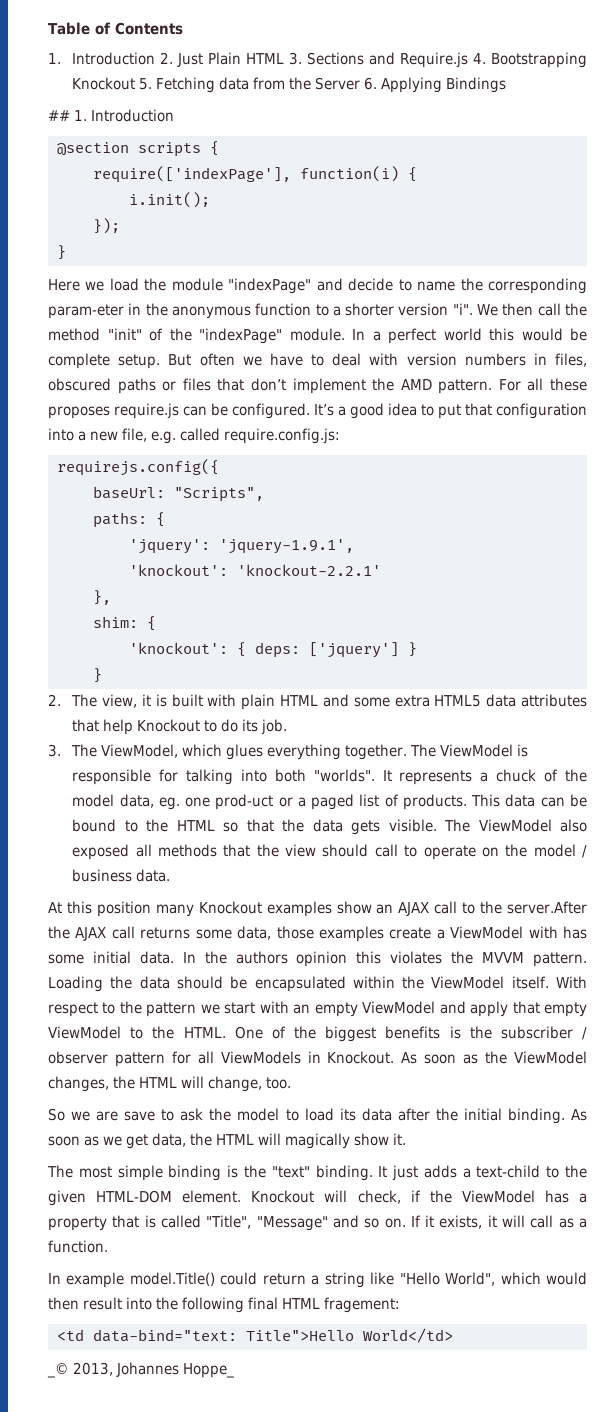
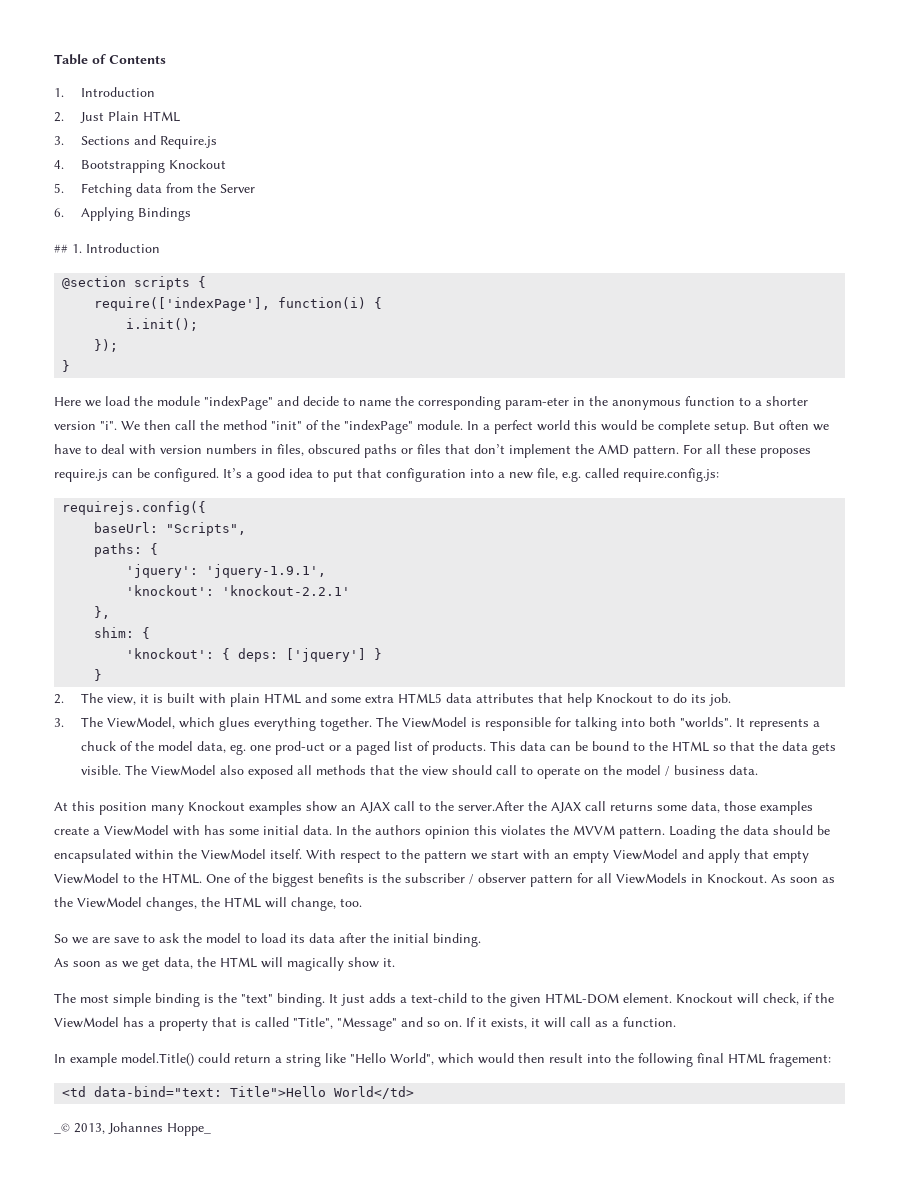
  Table of Contents
- 1. Introduction 2. Just Plain HTML 3. Sections and Require.js 4. Bootstrapping Knockout 5. Fetching data from the Server 6. Applying Bindings
+ 1. Introduction
+ 2. Just Plain HTML
+ 3. Sections and Require.js
+ 4. Bootstrapping Knockout
+ 5. Fetching data from the Server
+ 6. Applying Bindings
- So we are save to ask the model to load its data after the initial binding. As soon as we get data, the HTML will magically show it.
+ So we are save to ask the model to load its data after the initial binding.
+ As soon as we get data, the HTML will magically show it.

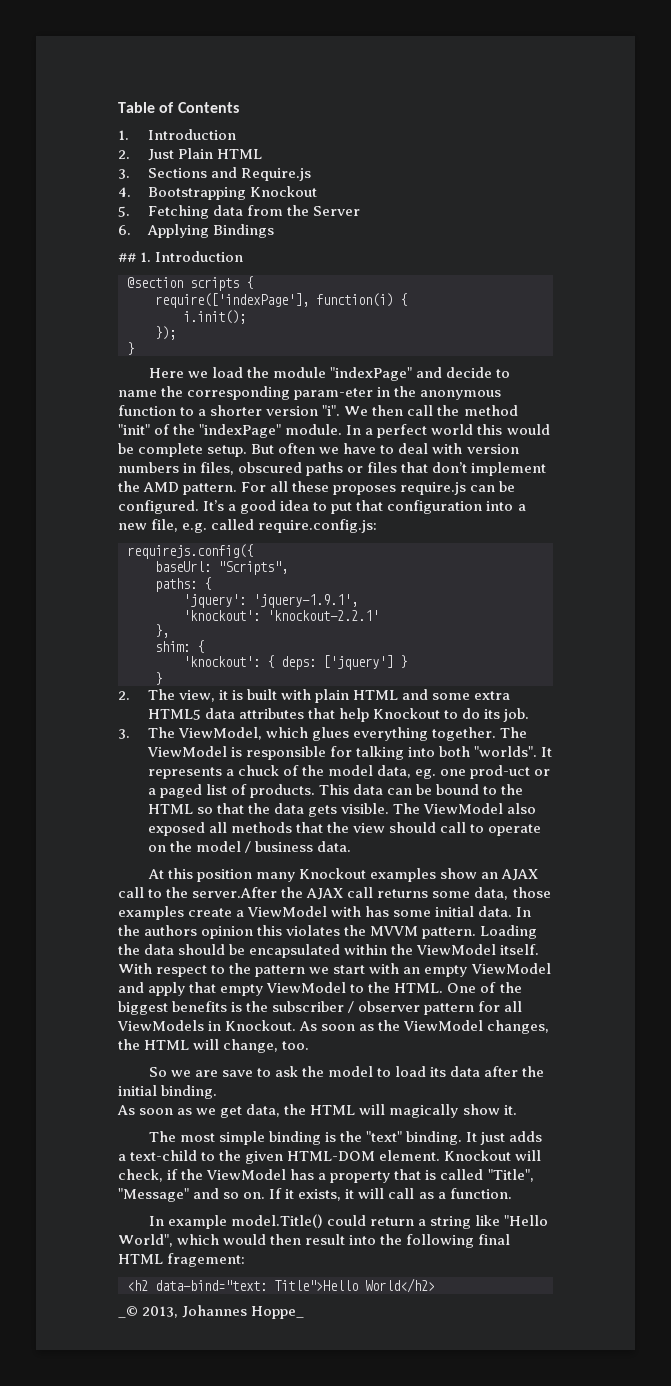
- <td data-bind="text: Title">Hello World</td>
+ <h2 data-bind="text: Title">Hello World</h2>

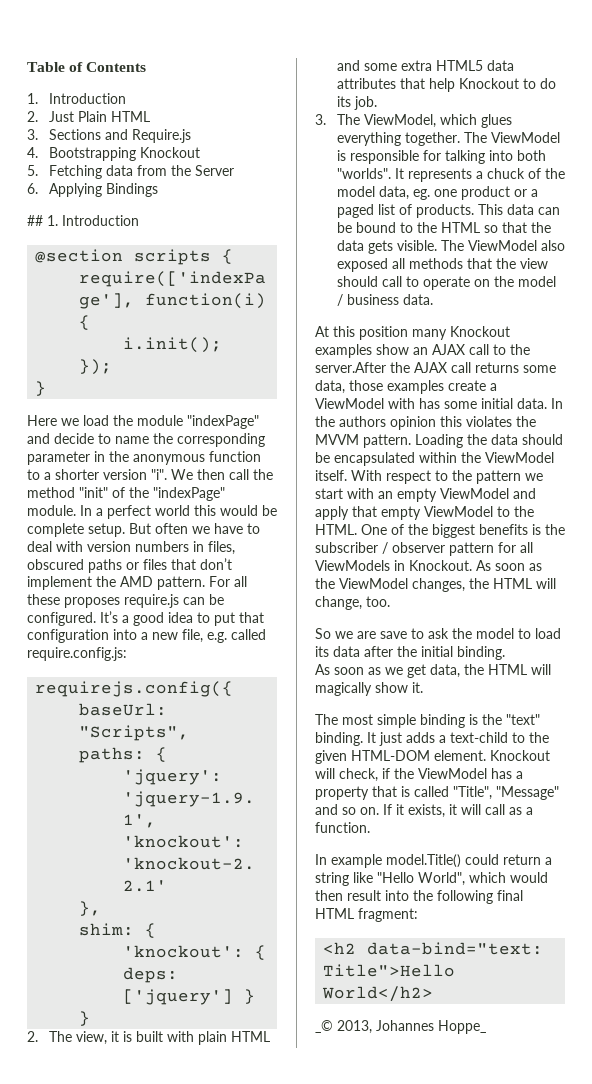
- Here we load the module "indexPage" and decide to name the corresponding param-eter in the anonymous function to a shorter version "i".
+ Here we load the module "indexPage" and decide to name the corresponding parameter in the anonymous function to a shorter version "i".
- It represents a chuck of the model data, eg. one prod-uct or a paged list of products.
+ It represents a chuck of the model data, eg. one product or a paged list of products.
- In example model.Title() could return a string like "Hello World", which would then result into the following final HTML fragement:
+ In example model.Title() could return a string like "Hello World", which would then result into the following final HTML fragment:

